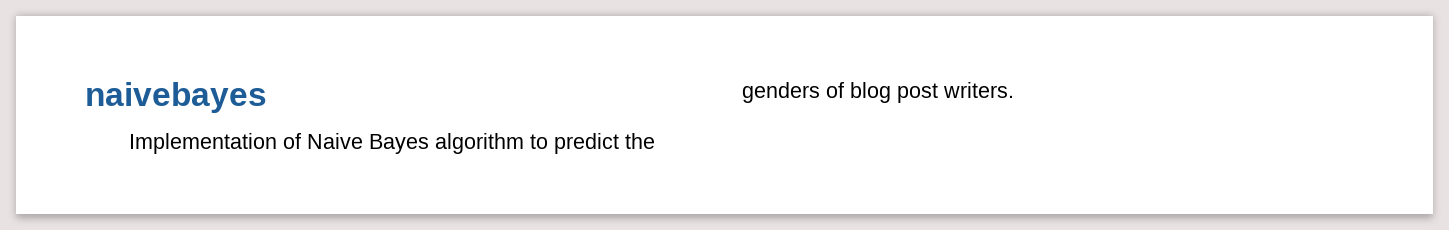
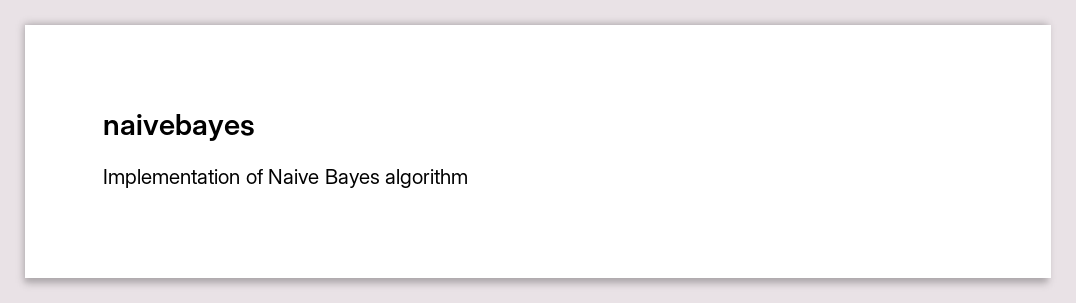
- Implementation of Naive Bayes algorithm to predict the genders of blog post writers.
+ Implementation of Naive Bayes algorithm

